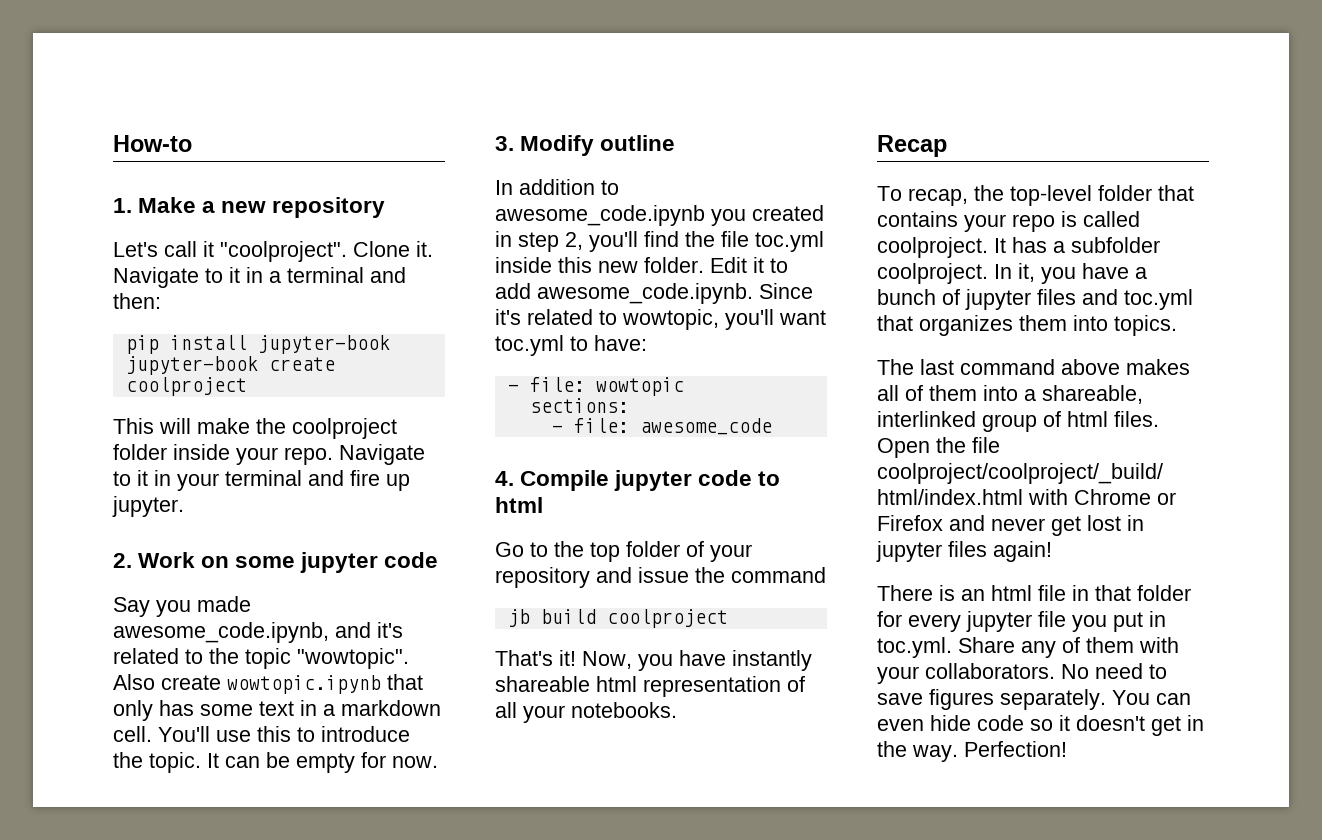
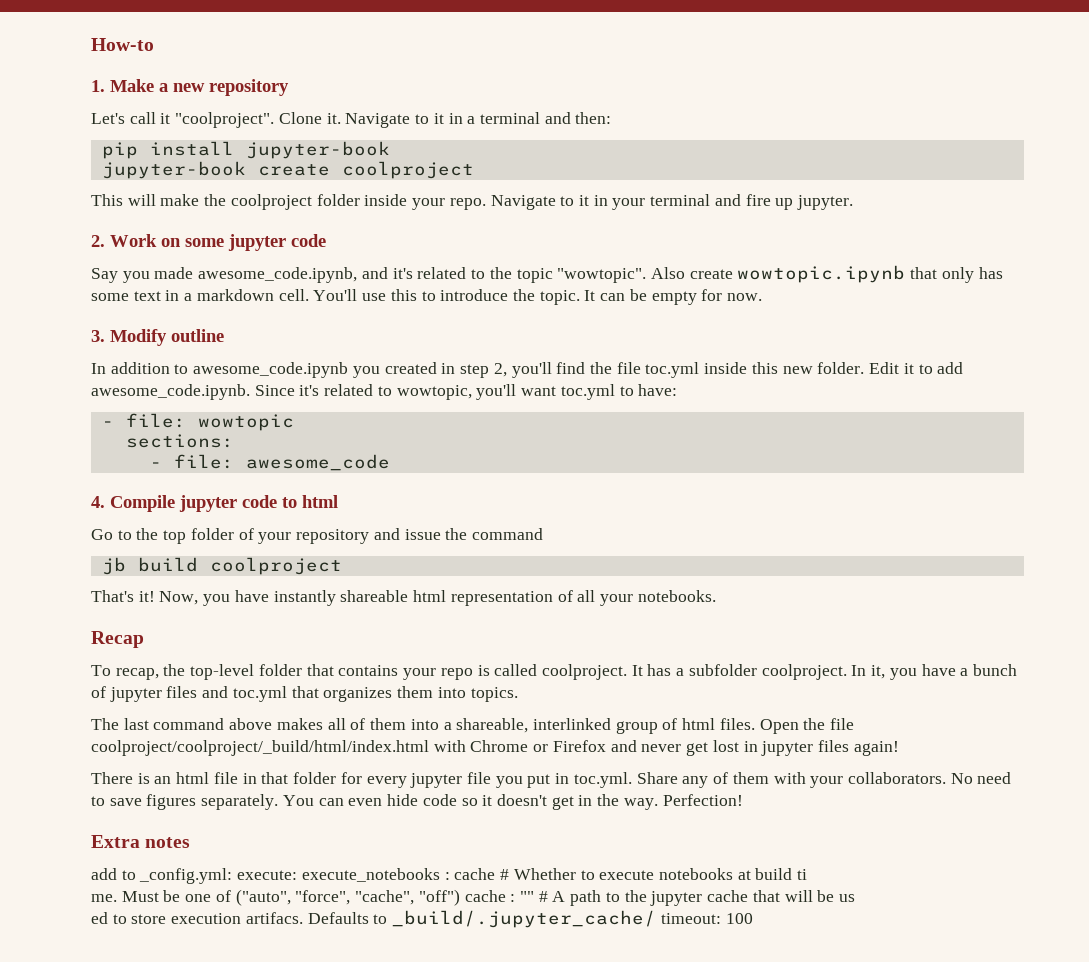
+ Extra notes
+ add to _config.yml: execute: execute_notebooks : cache # Whether to execute notebooks at build ti
+ me. Must be one of ("auto", "force", "cache", "off") cache : "" # A path to the jupyter cache that will be us
+ ed to store execution artifacs. Defaults to _build/.jupyter_cache/ timeout: 100

